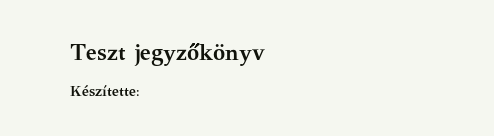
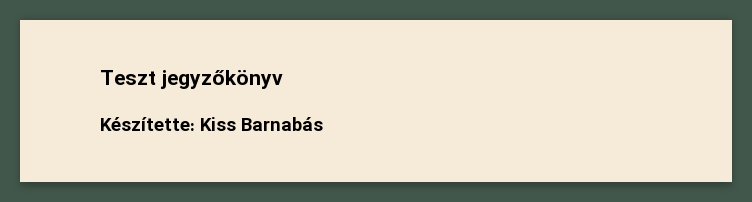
- Készítette:
+ Készítette: Kiss Barnabás

